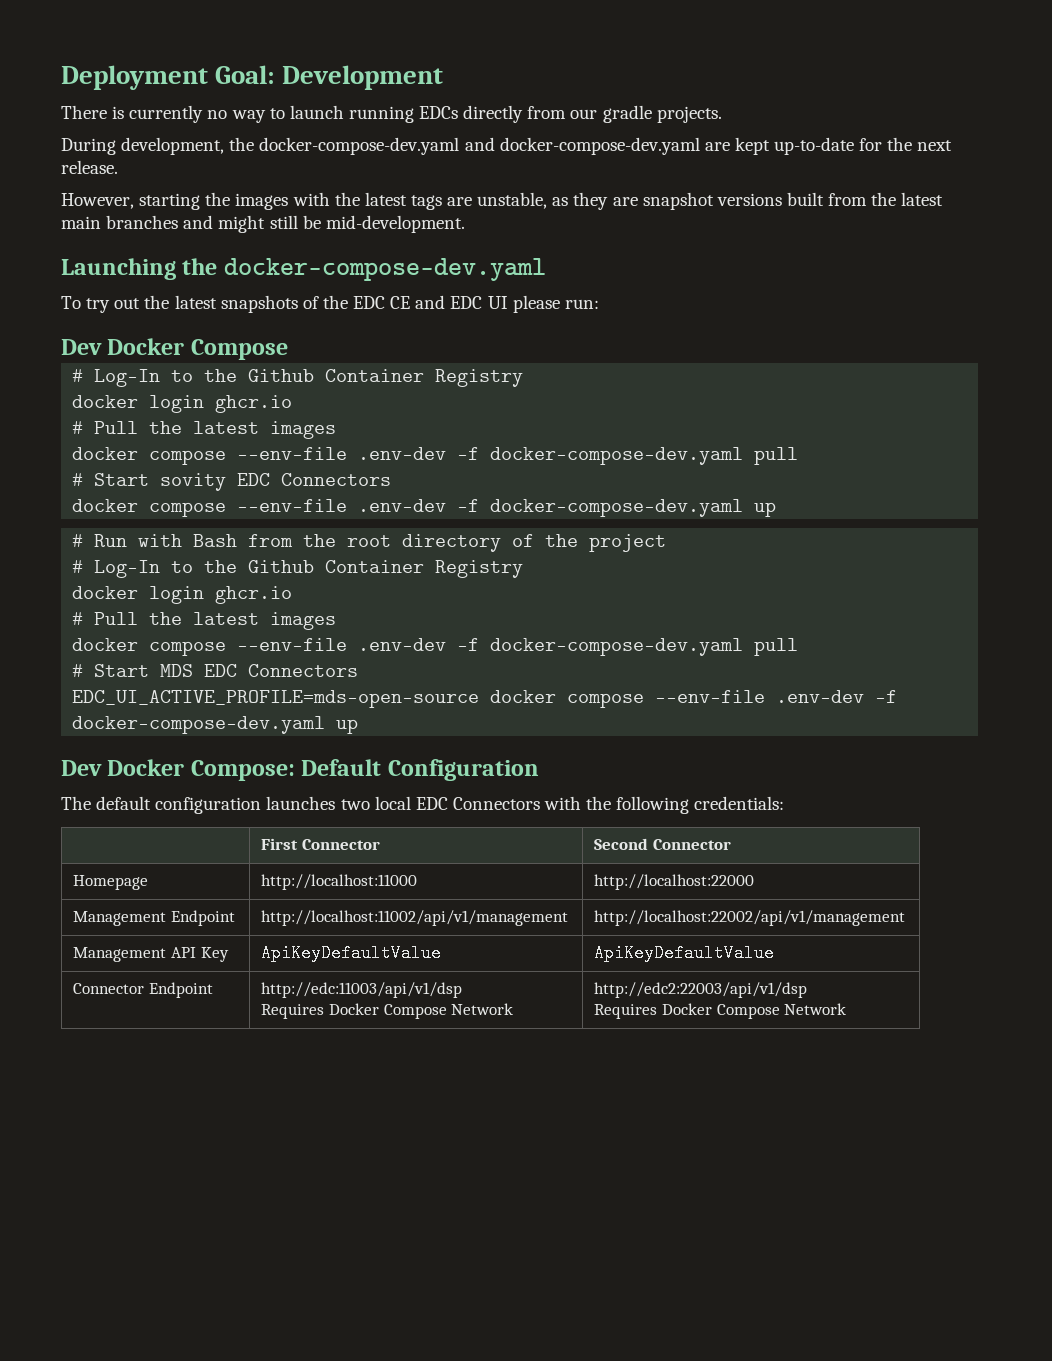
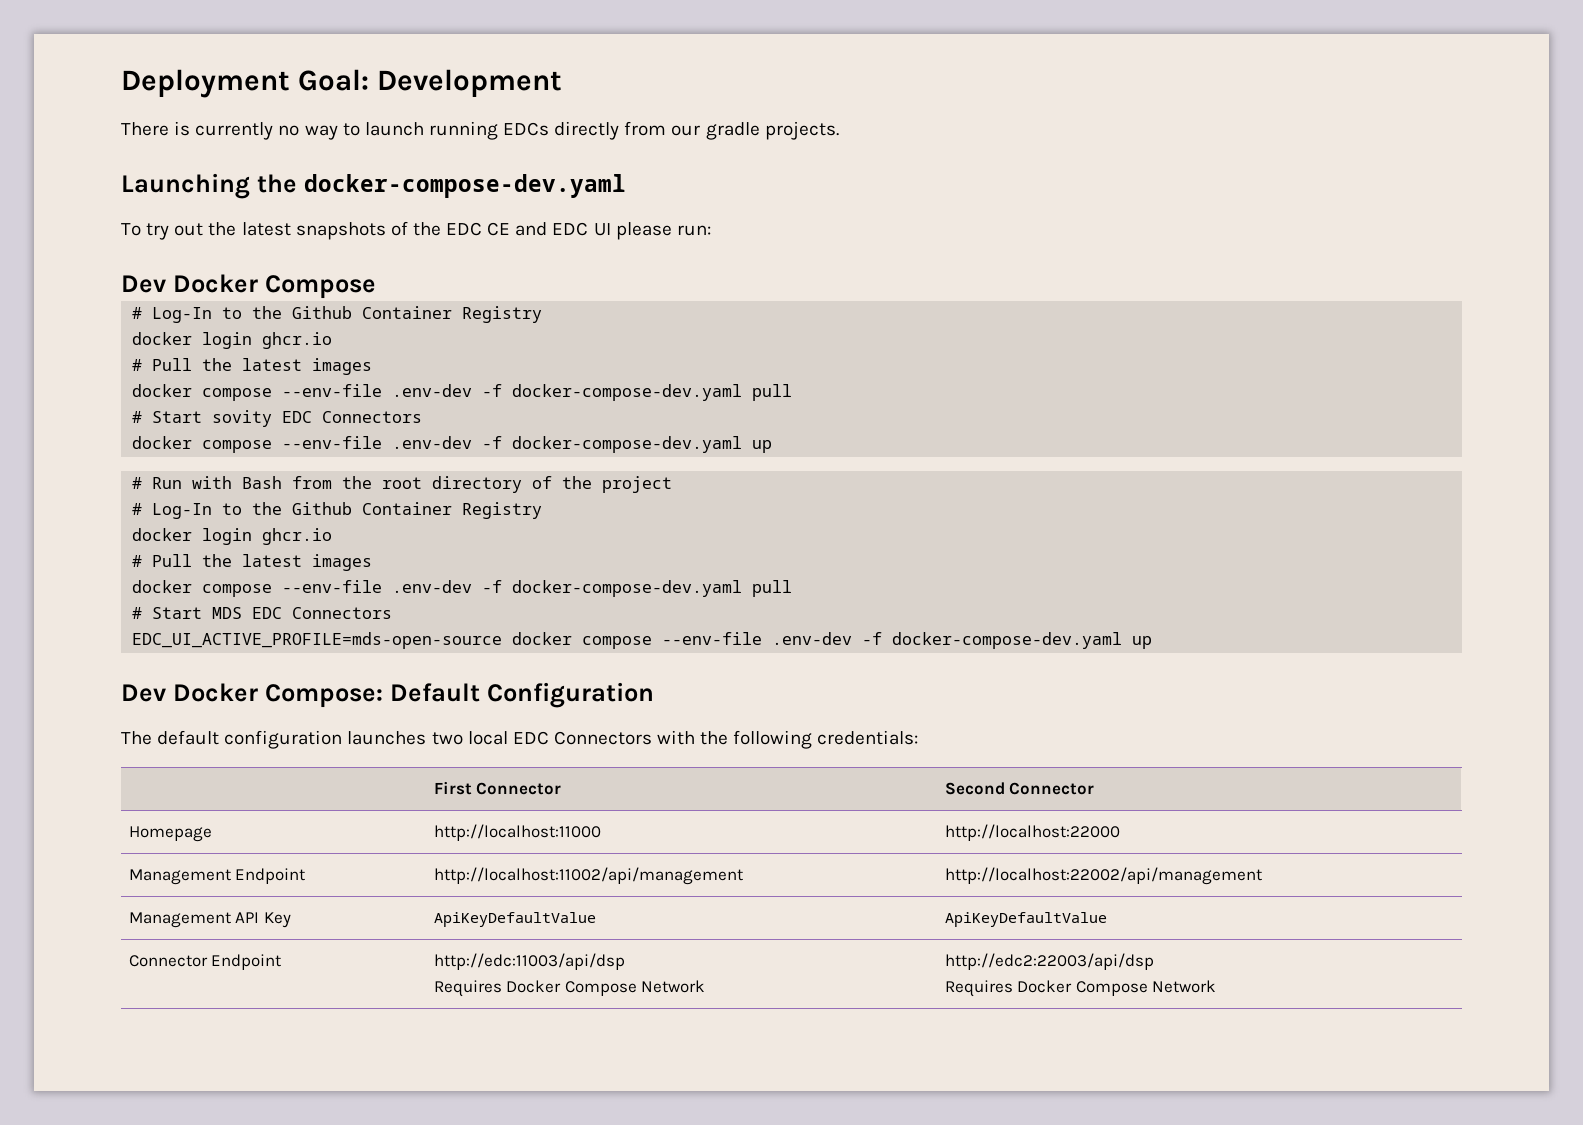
- During development, the docker-compose-dev.yaml and docker-compose-dev.yaml are kept up-to-date for the next release.
- However, starting the images with the latest tags are unstable, as they are snapshot versions built from the latest main branches and might still be mid-development.
- Management Endpoint | http://localhost:11002/api/v1/management | http://localhost:22002/api/v1/management
+ Management Endpoint | http://localhost:11002/api/management | http://localhost:22002/api/management
- Connector Endpoint | http://edc:11003/api/v1/dsp
- Requires Docker Compose Network | http://edc2:22003/api/v1/dsp
+ Connector Endpoint | http://edc:11003/api/dsp
+ Requires Docker Compose Network | http://edc2:22003/api/dsp

